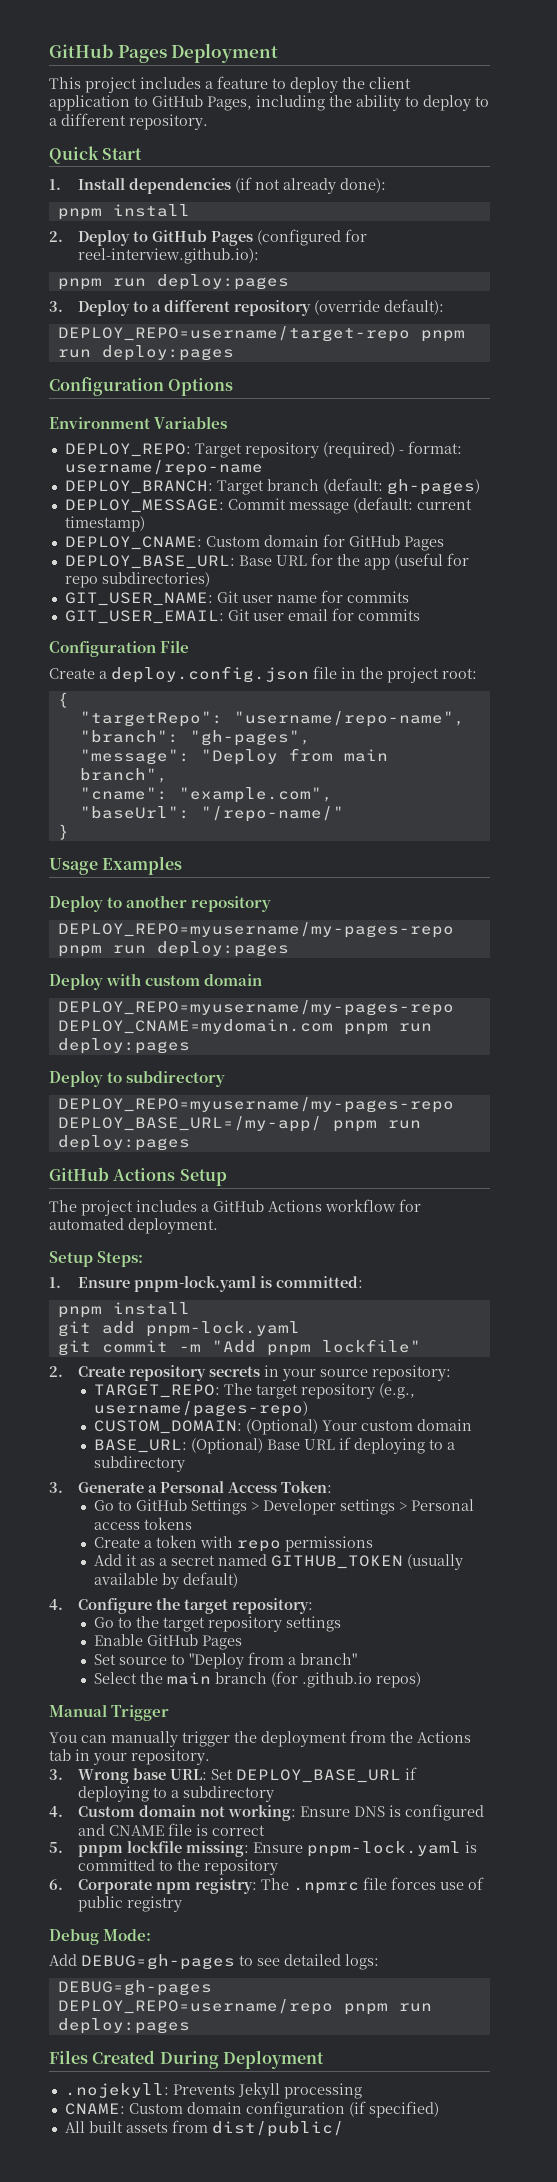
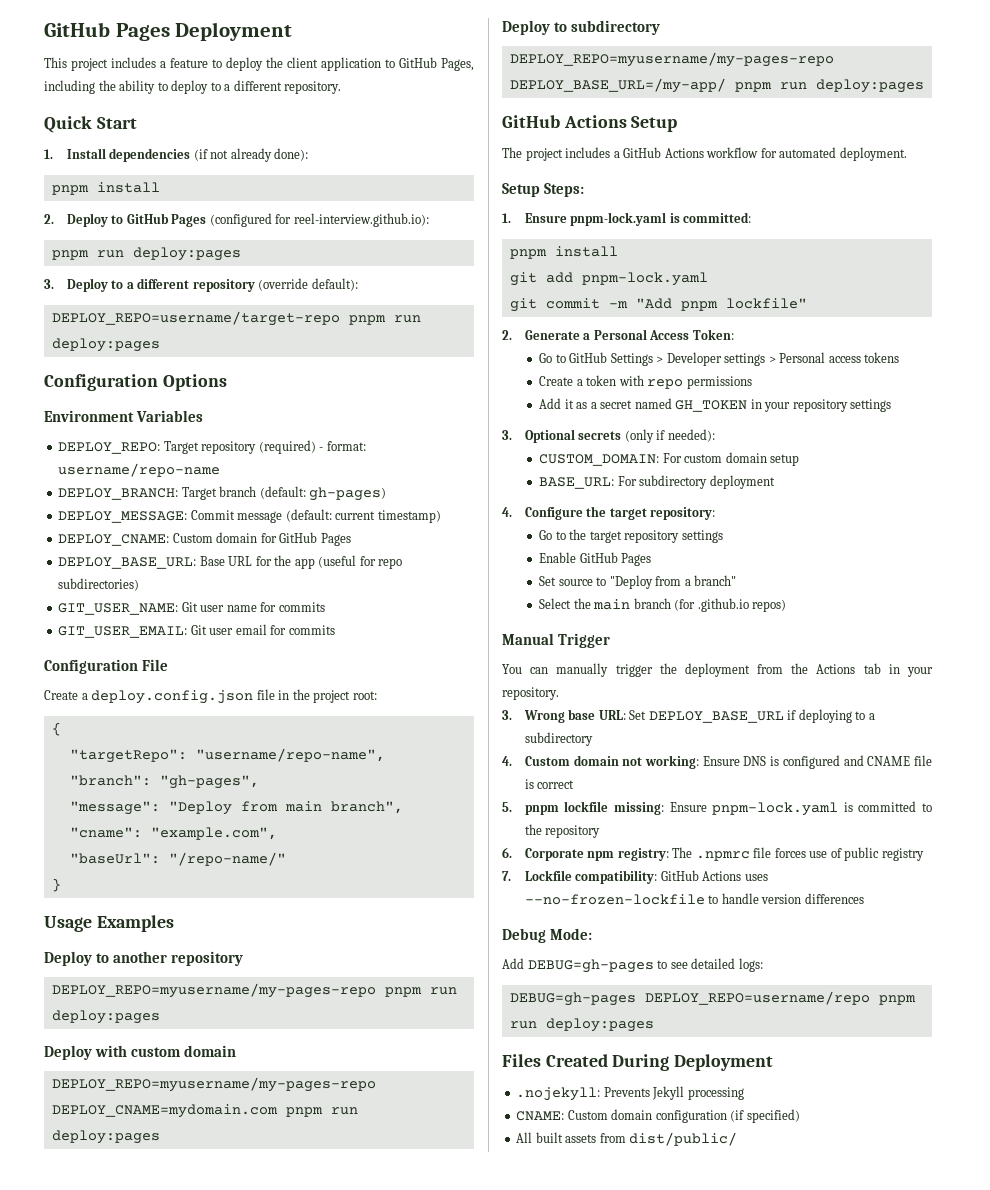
- 2. Create repository secrets in your source repository:
- TARGET_REPO: The target repository (e.g., username/pages-repo)
- CUSTOM_DOMAIN: (Optional) Your custom domain
- BASE_URL: (Optional) Base URL if deploying to a subdirectory
- 3. Generate a Personal Access Token:
+ 2. Generate a Personal Access Token:
- Add it as a secret named GITHUB_TOKEN (usually available by default)
+ Add it as a secret named GH_TOKEN in your repository settings
+ 3. Optional secrets (only if needed):
+ CUSTOM_DOMAIN: For custom domain setup
+ BASE_URL: For subdirectory deployment
+ 7. Lockfile compatibility: GitHub Actions uses --no-frozen-lockfile to handle version differences

